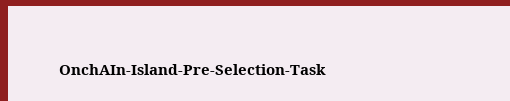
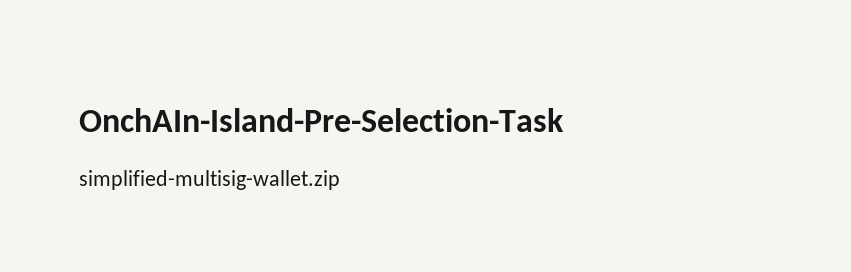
+ simplified-multisig-wallet.zip

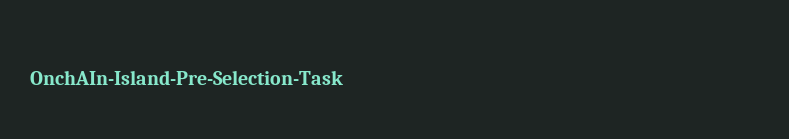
- simplified-multisig-wallet.zip

